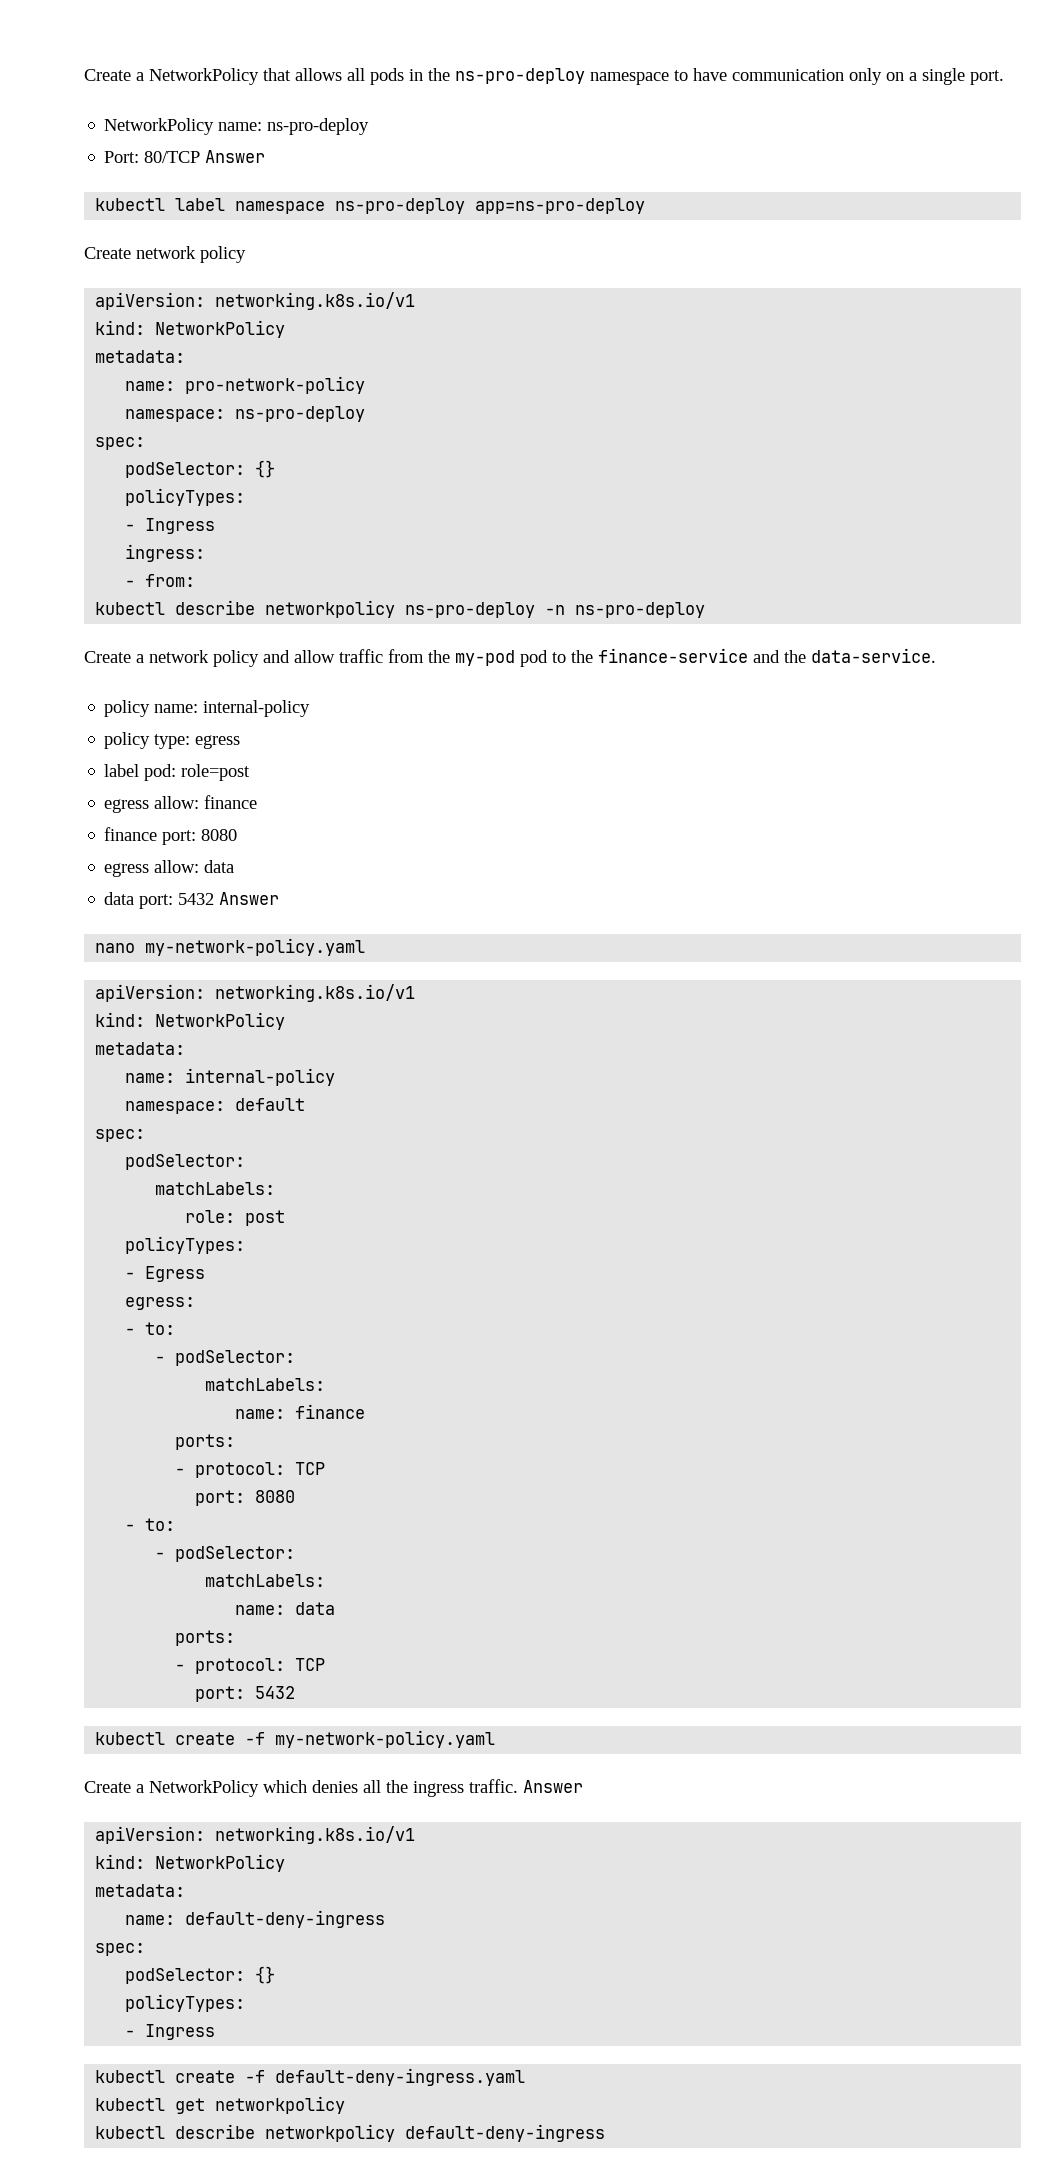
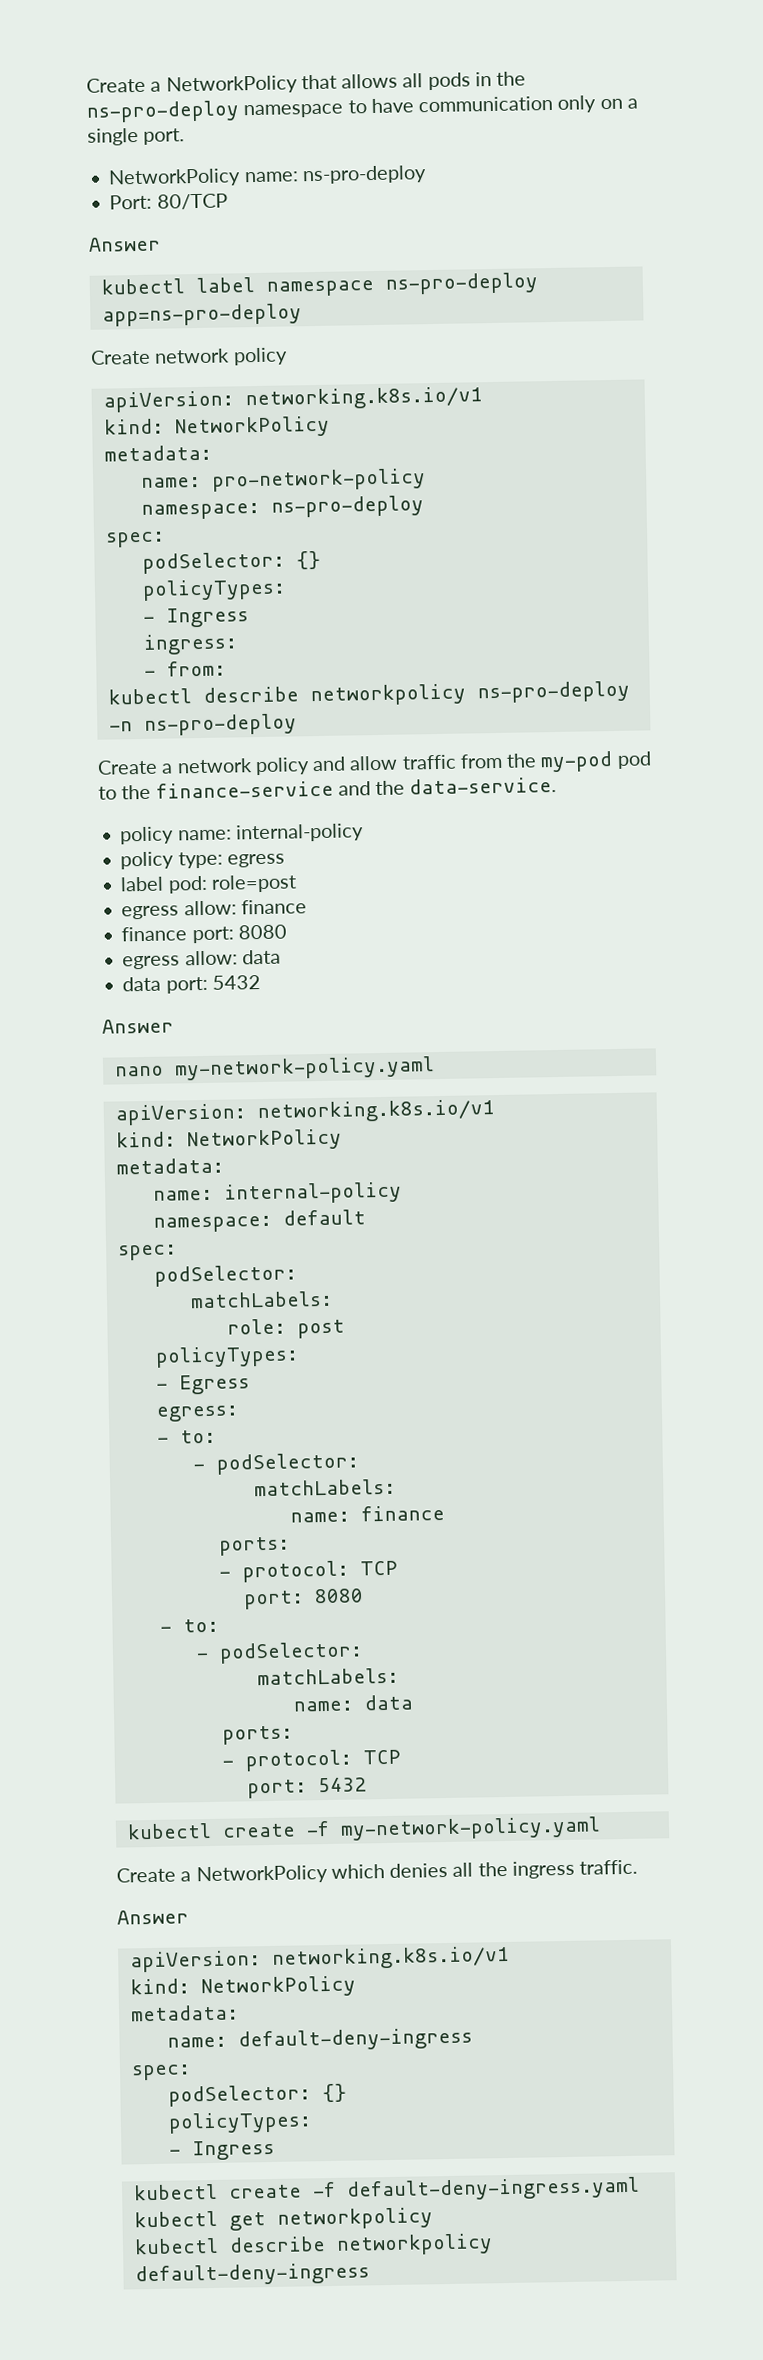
- Port: 80/TCP Answer
+ Port: 80/TCP
+ Answer
- data port: 5432 Answer
+ data port: 5432
+ Answer
- Create a NetworkPolicy which denies all the ingress traffic. Answer
+ Create a NetworkPolicy which denies all the ingress traffic.
+ Answer

